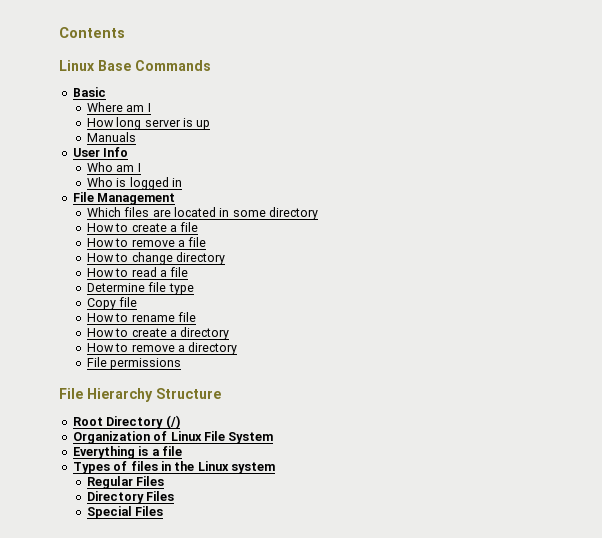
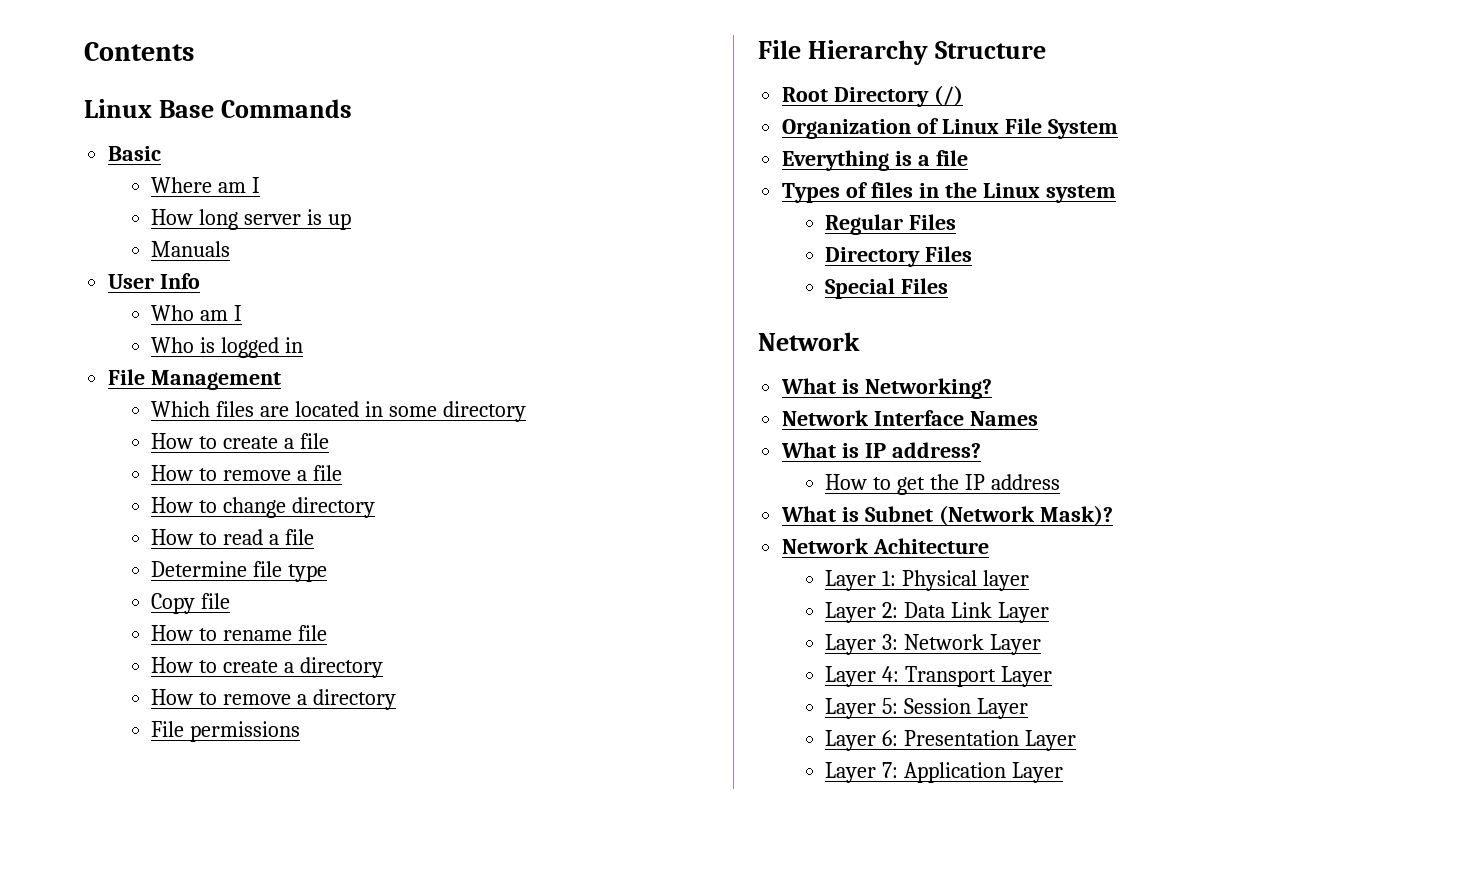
  Special Files
+ Network
+ What is Networking?
+ Network Interface Names
+ What is IP address?
+ How to get the IP address
+ What is Subnet (Network Mask)?
+ Network Achitecture
+ Layer 1: Physical layer
+ Layer 2: Data Link Layer
+ Layer 3: Network Layer
+ Layer 4: Transport Layer
+ Layer 5: Session Layer
+ Layer 6: Presentation Layer
+ Layer 7: Application Layer

